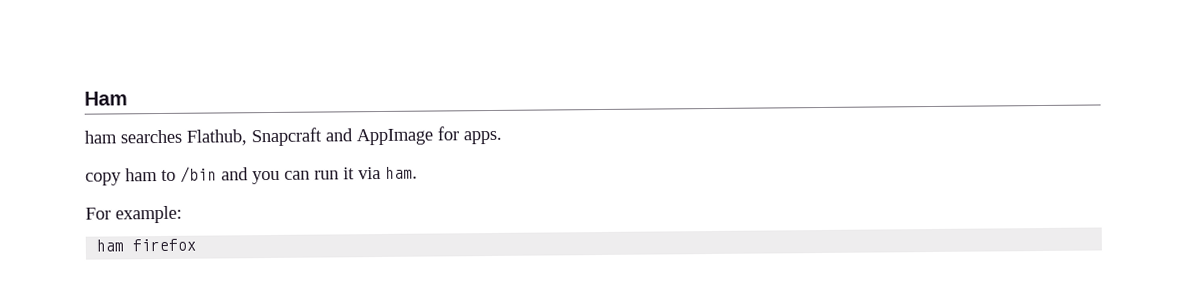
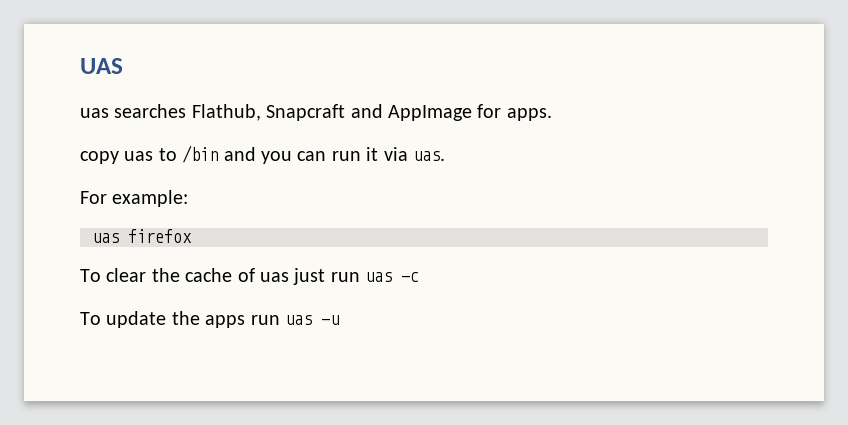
- Ham
- ham searches Flathub, Snapcraft and AppImage for apps.
+ UAS
+ uas searches Flathub, Snapcraft and AppImage for apps.
- copy ham to /bin and you can run it via ham.
+ copy uas to /bin and you can run it via uas.
- ham firefox
+ uas firefox
+ To clear the cache of uas just run uas -c
+ To update the apps run uas -u

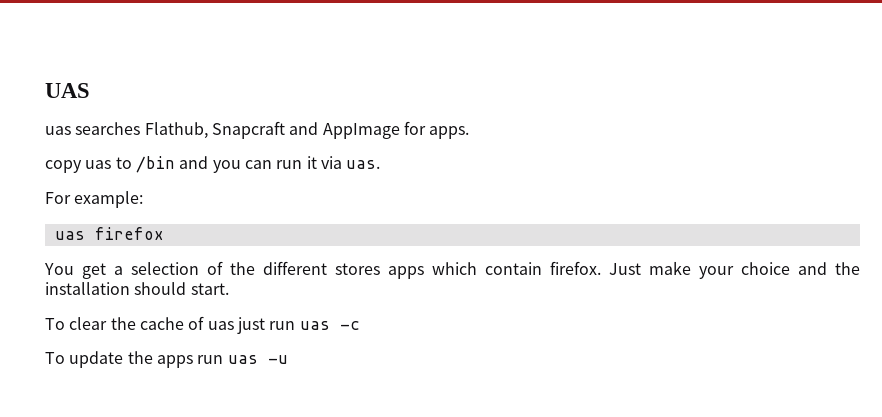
+ You get a selection of the different stores apps which contain firefox. Just make your choice and the installation should start.

